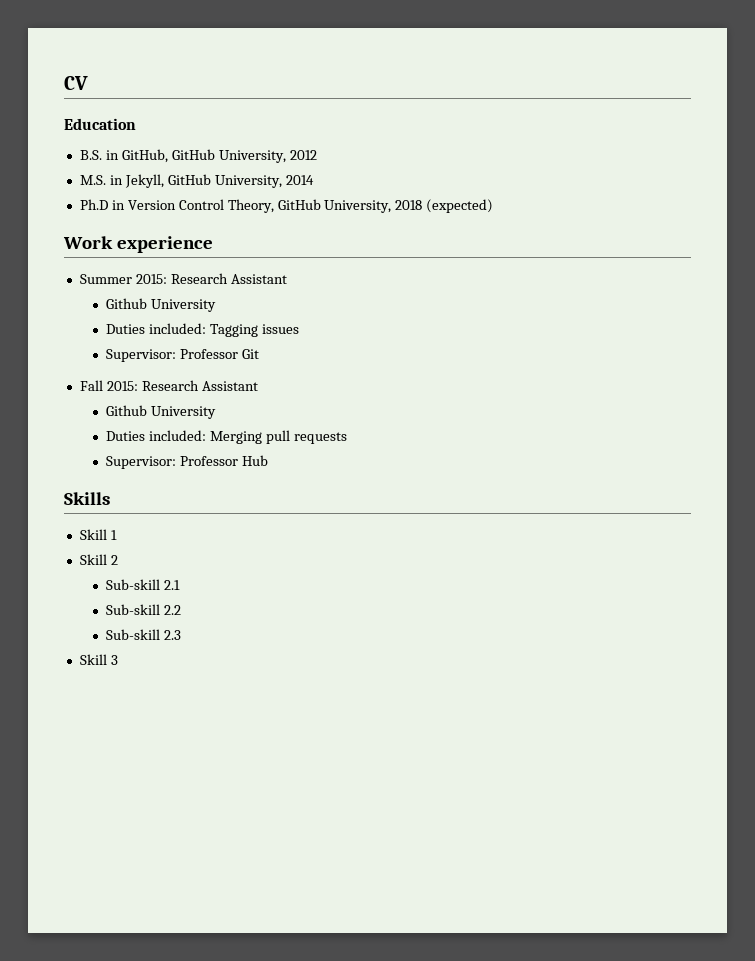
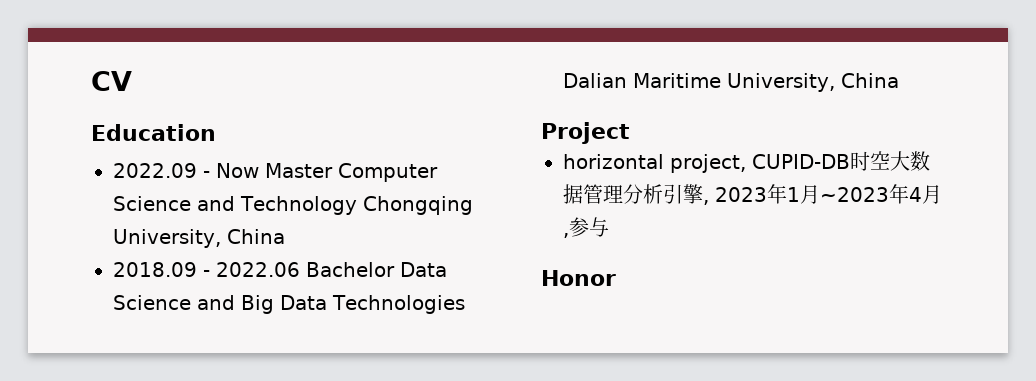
- B.S. in GitHub, GitHub University, 2012
- M.S. in Jekyll, GitHub University, 2014
- Ph.D in Version Control Theory, GitHub University, 2018 (expected)
- Work experience
- Summer 2015: Research Assistant
- Github University
- Duties included: Tagging issues
- Supervisor: Professor Git
- Fall 2015: Research Assistant
- Github University
- Duties included: Merging pull requests
- Supervisor: Professor Hub
- Skills
- Skill 1
- Skill 2
- Sub-skill 2.1
- Sub-skill 2.2
- Sub-skill 2.3
- Skill 3
+ 2022.09 - Now Master Computer Science and Technology Chongqing University, China
+ 2018.09 - 2022.06 Bachelor Data Science and Big Data Technologies Dalian Maritime University, China
+ Project
+ horizontal project, CUPID-DB时空大数据管理分析引擎, 2023年1月~2023年4月,参与
+ Honor

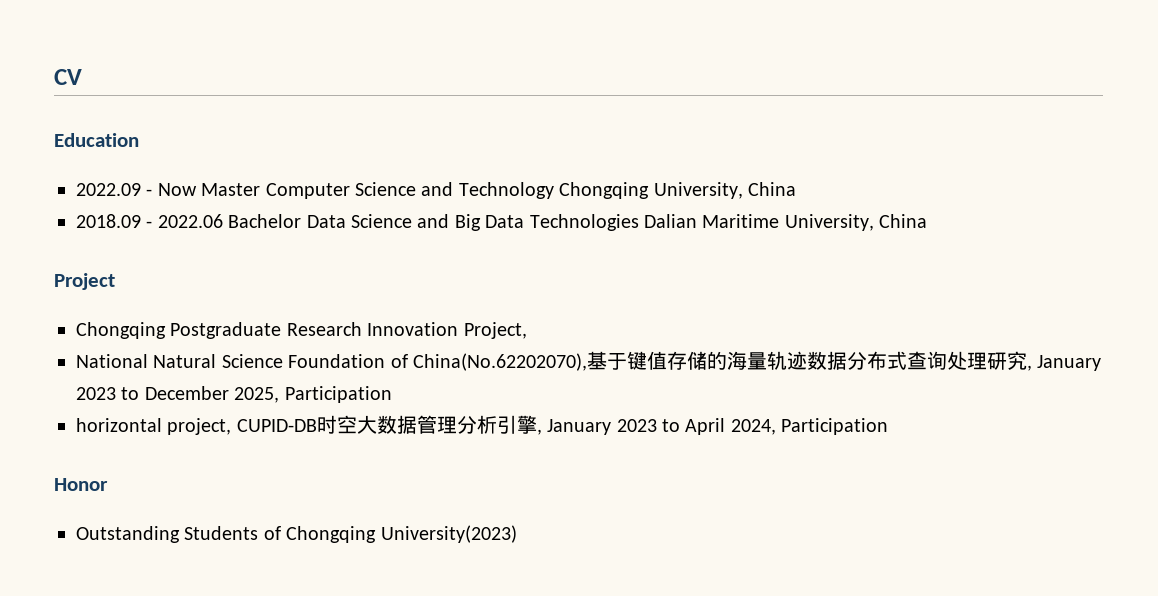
+ Chongqing Postgraduate Research Innovation Project,
+ National Natural Science Foundation of China(No.62202070),基于键值存储的海量轨迹数据分布式查询处理研究, January 2023 to December 2025, Participation
- horizontal project, CUPID-DB时空大数据管理分析引擎, 2023年1月~2023年4月,参与
+ horizontal project, CUPID-DB时空大数据管理分析引擎, January 2023 to April 2024, Participation
  Honor
+ Outstanding Students of Chongqing University(2023)

